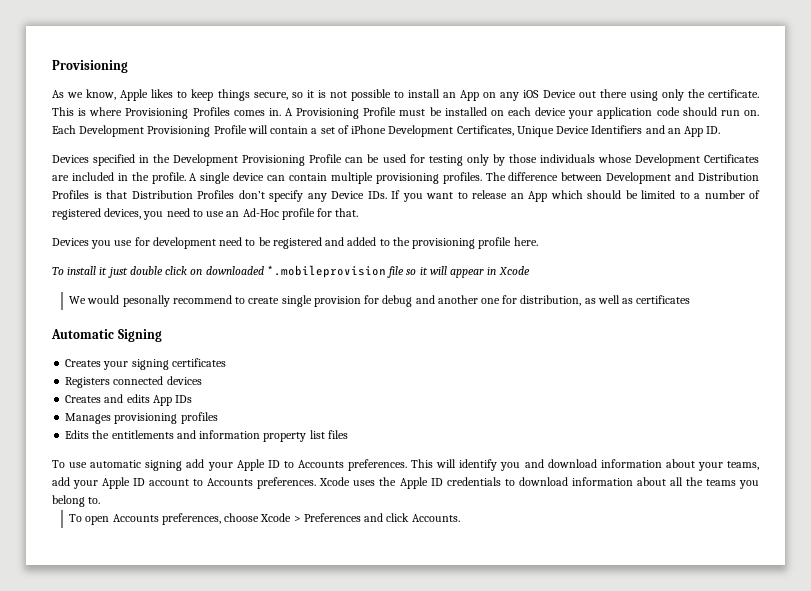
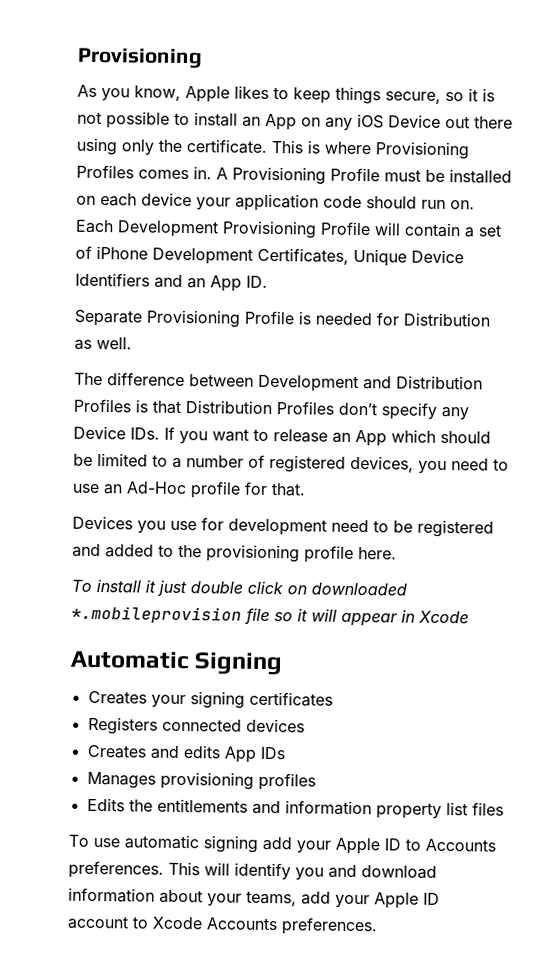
- As we know, Apple likes to keep things secure, so it is not possible to install an App on any iOS Device out there using only the certificate.
+ As you know, Apple likes to keep things secure, so it is not possible to install an App on any iOS Device out there using only the certificate.
- Devices specified in the Development Provisioning Profile can be used for testing only by those individuals whose Development Certificates are included in the profile. A single device can contain multiple provisioning profiles. The difference between Development and Distribution Profiles is that Distribution Profiles don’t specify any Device IDs. If you want to release an App which should be limited to a number of registered devices, you need to use an Ad-Hoc profile for that.
+ Separate Provisioning Profile is needed for Distribution as well.
+ The difference between Development and Distribution Profiles is that Distribution Profiles don’t specify any Device IDs. If you want to release an App which should be limited to a number of registered devices, you need to use an Ad-Hoc profile for that.
- We would pesonally recommend to create single provision for debug and another one for distribution, as well as certificates
- This will identify you and download information about your teams, add your Apple ID account to Accounts preferences. Xcode uses the Apple ID credentials to download information about all the teams you belong to.
- To open Accounts preferences, choose Xcode > Preferences and click Accounts.
+ This will identify you and download information about your teams, add your Apple ID account to Xcode Accounts preferences.

